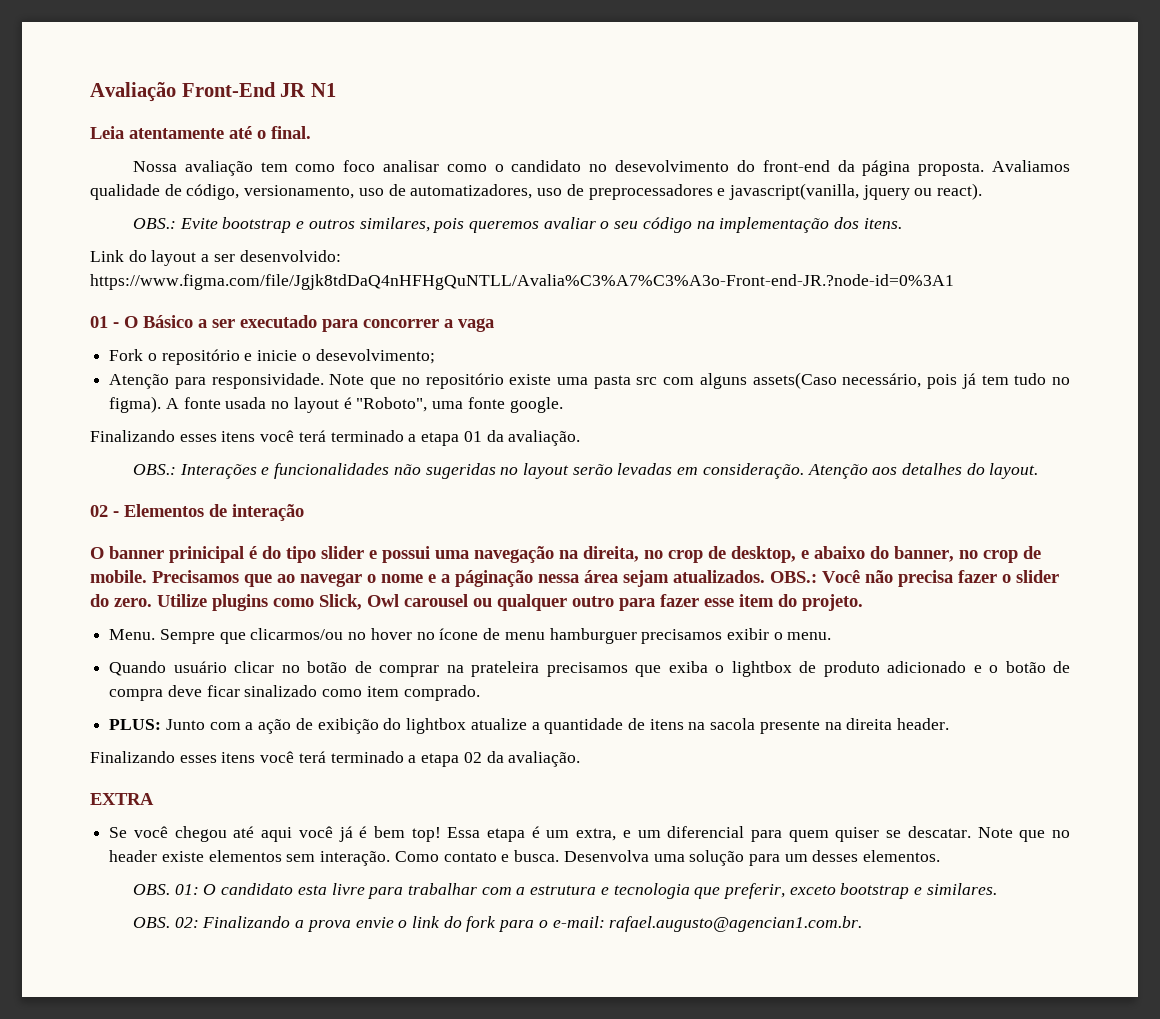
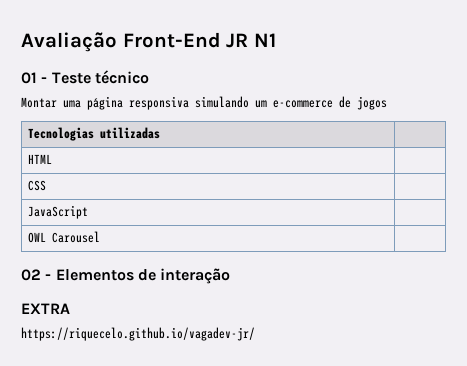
- Leia atentamente até o final.
- Nossa avaliação tem como foco analisar como o candidato no desevolvimento do front-end da página proposta. Avaliamos qualidade de código, versionamento, uso de automatizadores, uso de preprocessadores e javascript(vanilla, jquery ou react).
- OBS.: Evite bootstrap e outros similares, pois queremos avaliar o seu código na implementação dos itens.
- Link do layout a ser desenvolvido: https://www.figma.com/file/Jgjk8tdDaQ4nHFHgQuNTLL/Avalia%C3%A7%C3%A3o-Front-end-JR.?node-id=0%3A1
- 01 - O Básico a ser executado para concorrer a vaga
- Fork o repositório e inicie o desevolvimento;
- Atenção para responsividade. Note que no repositório existe uma pasta src com alguns assets(Caso necessário, pois já tem tudo no figma). A fonte usada no layout é "Roboto", uma fonte google.
- Finalizando esses itens você terá terminado a etapa 01 da avaliação.
- OBS.: Interações e funcionalidades não sugeridas no layout serão levadas em consideração. Atenção aos detalhes do layout.
+ 01 - Teste técnico
+ Montar uma página responsiva simulando um e-commerce de jogos
+ Tecnologias utilizadas |
+ HTML |
+ CSS |
+ JavaScript |
+ OWL Carousel |
- O banner prinicipal é do tipo slider e possui uma navegação na direita, no crop de desktop, e abaixo do banner, no crop de mobile. Precisamos que ao navegar o nome e a páginação nessa área sejam atualizados. OBS.: Você não precisa fazer o slider do zero. Utilize plugins como Slick, Owl carousel ou qualquer outro para fazer esse item do projeto.
- Menu. Sempre que clicarmos/ou no hover no ícone de menu hamburguer precisamos exibir o menu.
- Quando usuário clicar no botão de comprar na prateleira precisamos que exiba o lightbox de produto adicionado e o botão de compra deve ficar sinalizado como item comprado.
- PLUS: Junto com a ação de exibição do lightbox atualize a quantidade de itens na sacola presente na direita header.
- Finalizando esses itens você terá terminado a etapa 02 da avaliação.
  EXTRA
- Se você chegou até aqui você já é bem top! Essa etapa é um extra, e um diferencial para quem quiser se descatar. Note que no header existe elementos sem interação. Como contato e busca. Desenvolva uma solução para um desses elementos.
- OBS. 01: O candidato esta livre para trabalhar com a estrutura e tecnologia que preferir, exceto bootstrap e similares.
- OBS. 02: Finalizando a prova envie o link do fork para o e-mail: rafael.augusto@agencian1.com.br.
+ https://riquecelo.github.io/vagadev-jr/

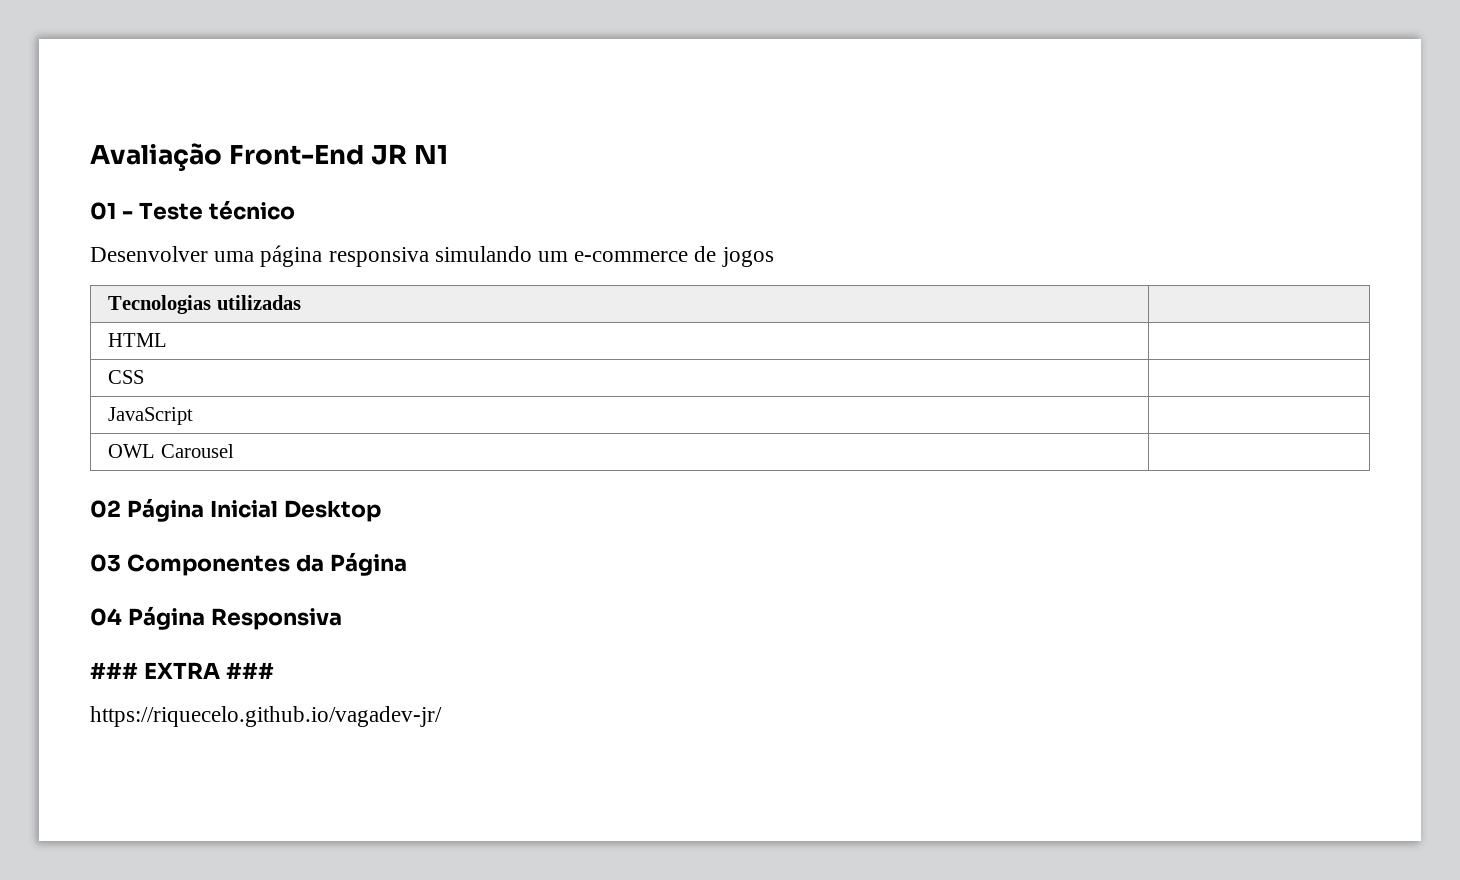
- Montar uma página responsiva simulando um e-commerce de jogos
+ Desenvolver uma página responsiva simulando um e-commerce de jogos
- 02 - Elementos de interação
- EXTRA
+ 02 Página Inicial Desktop
+ 03 Componentes da Página
+ 04 Página Responsiva
+ ### EXTRA ###

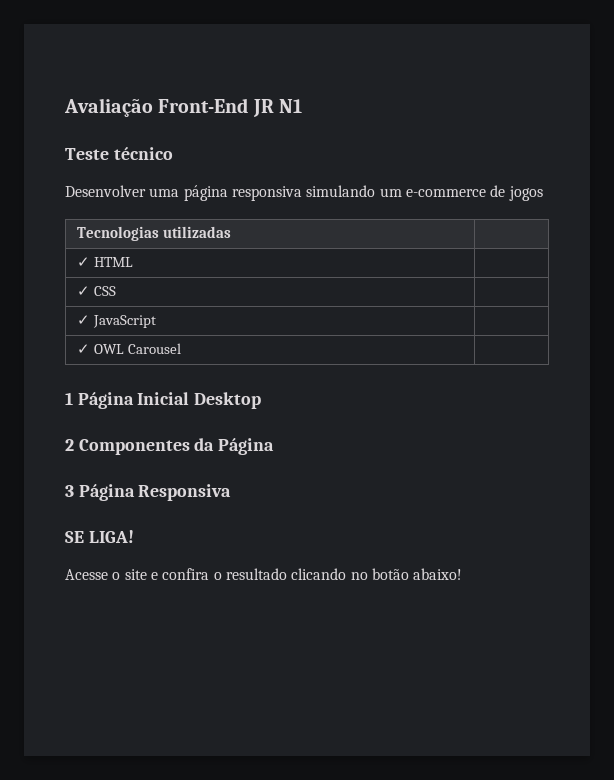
- 01 - Teste técnico
+ Teste técnico
- HTML |
+ ✓ HTML |
- CSS |
+ ✓ CSS |
- JavaScript |
+ ✓ JavaScript |
- OWL Carousel |
+ ✓ OWL Carousel |
- 02 Página Inicial Desktop
+ 1 Página Inicial Desktop
- 03 Componentes da Página
+ 2 Componentes da Página
- 04 Página Responsiva
+ 3 Página Responsiva
- ### EXTRA ###
- https://riquecelo.github.io/vagadev-jr/
+ SE LIGA!
+ Acesse o site e confira o resultado clicando no botão abaixo!

